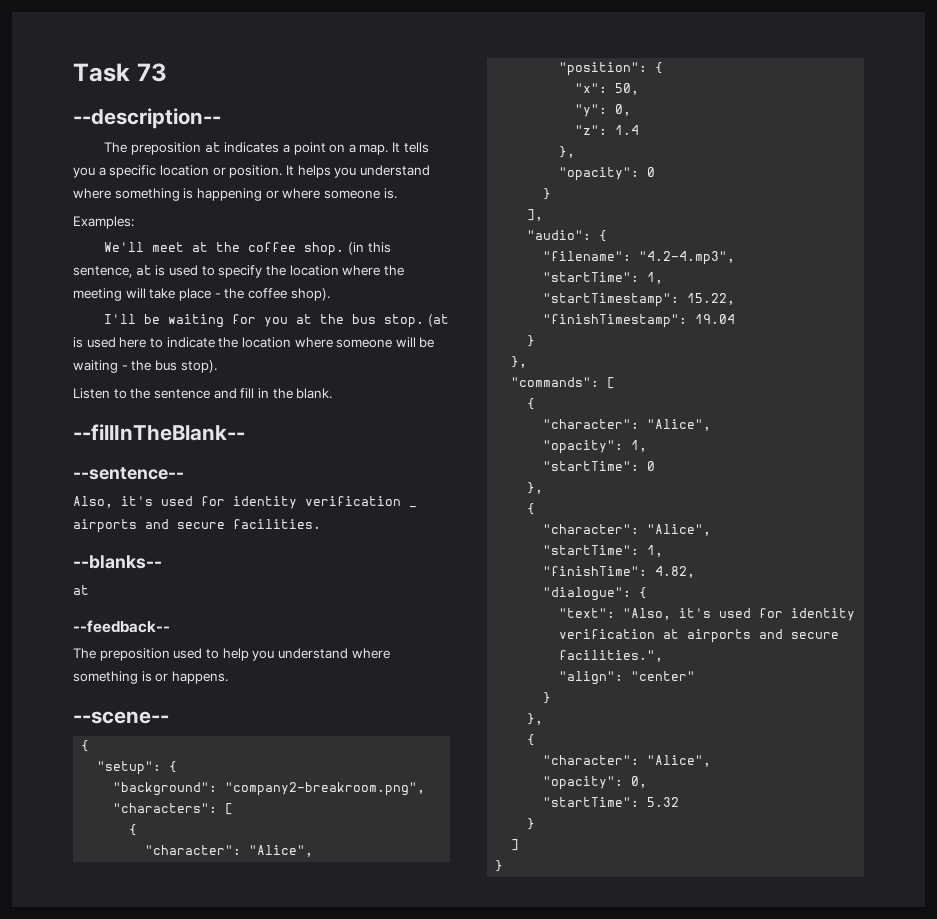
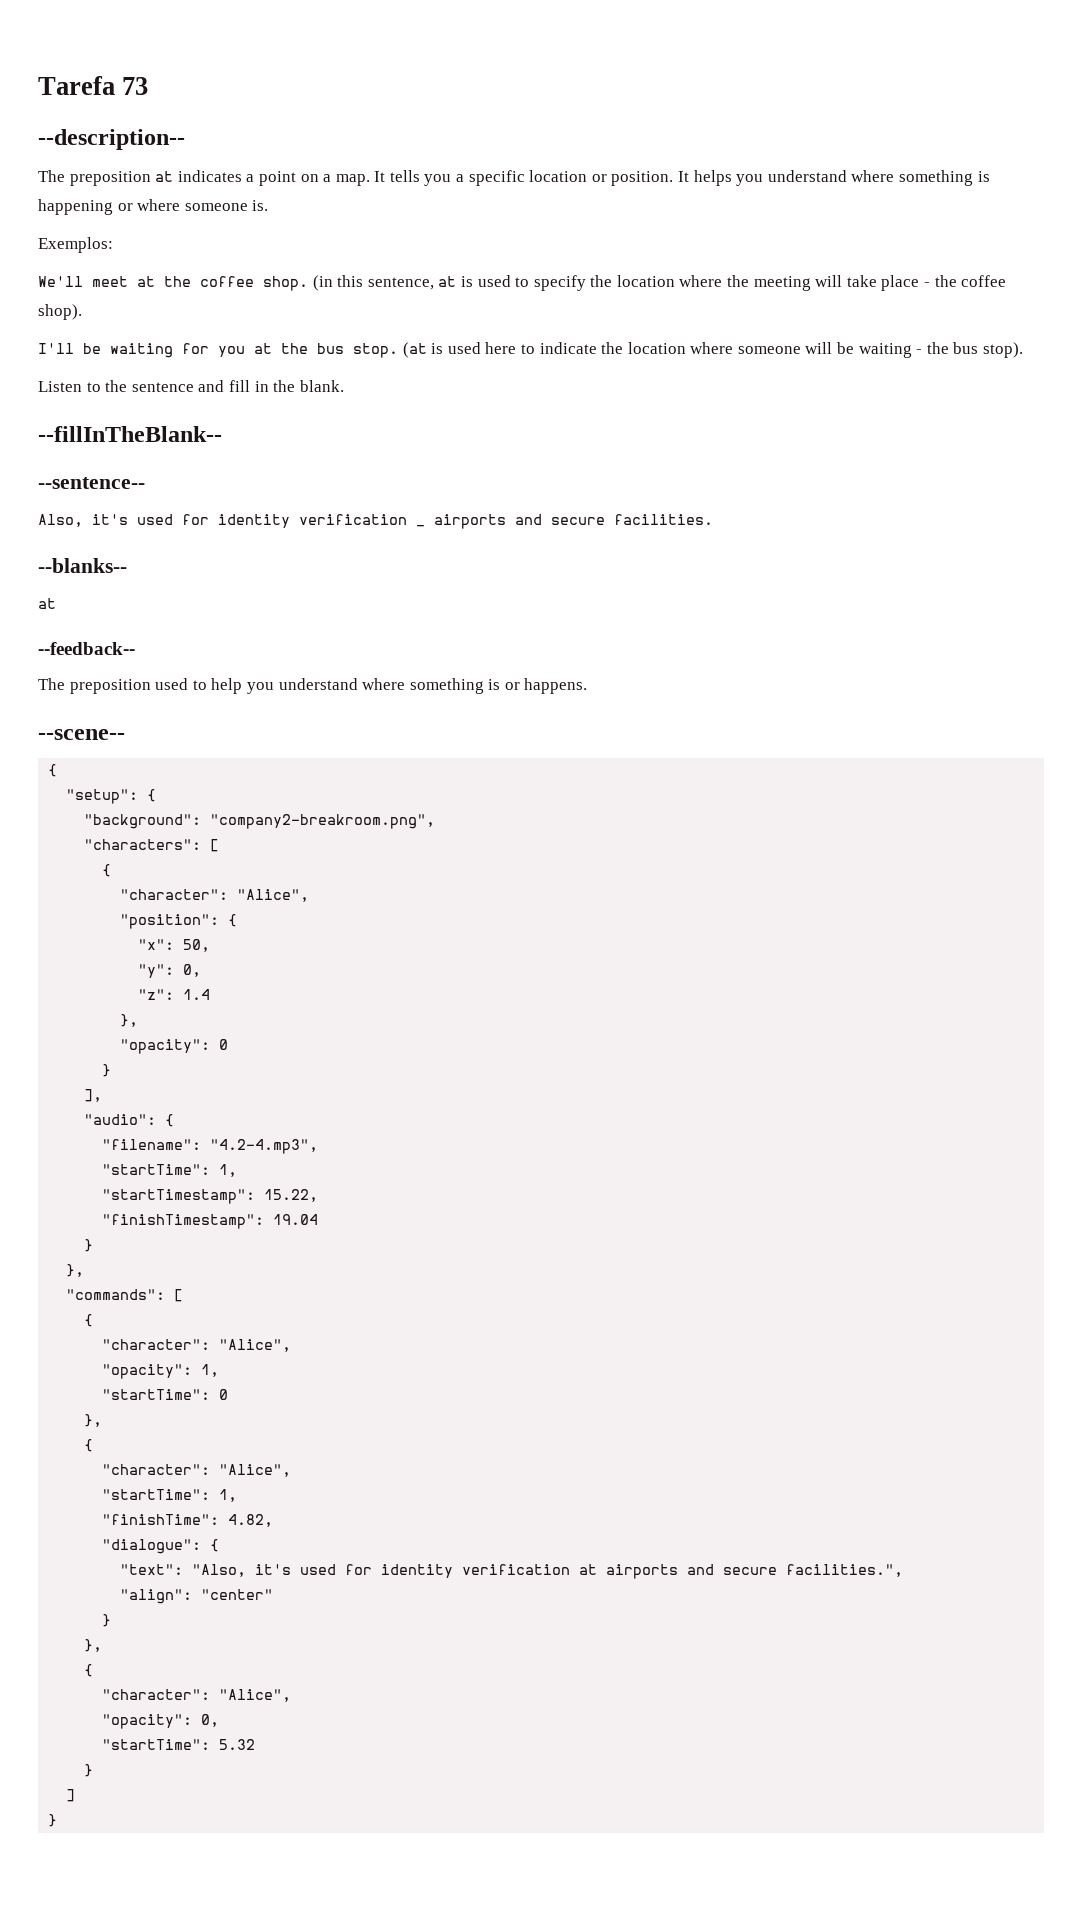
- Task 73
+ Tarefa 73
- Examples:
+ Exemplos:

